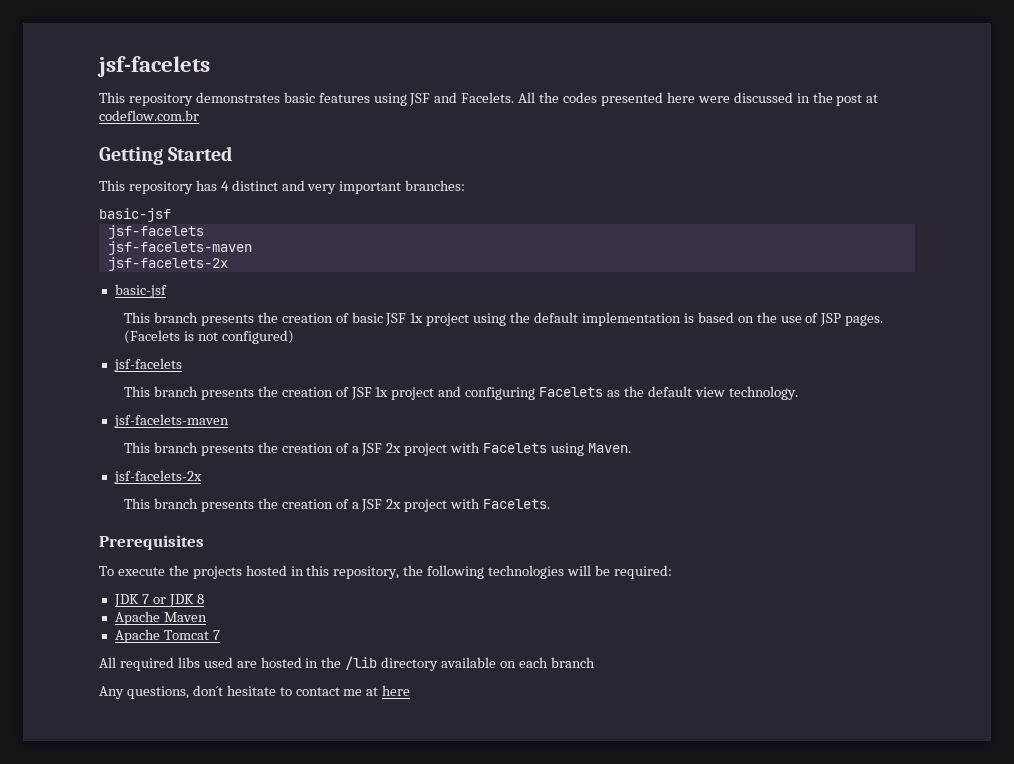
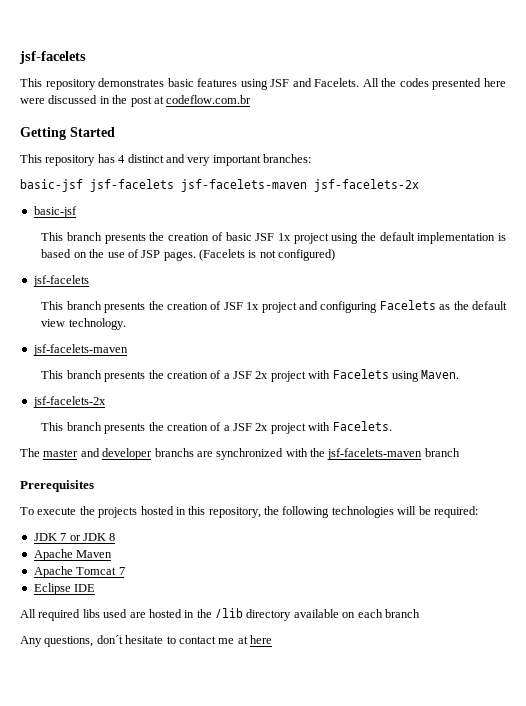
  This repository has 4 distinct and very important branches:
- basic-jsf
- jsf-facelets
- jsf-facelets-maven
- jsf-facelets-2x
+ basic-jsf jsf-facelets jsf-facelets-maven jsf-facelets-2x
+ The master and developer branchs are synchronized with the jsf-facelets-maven branch
+ Eclipse IDE

